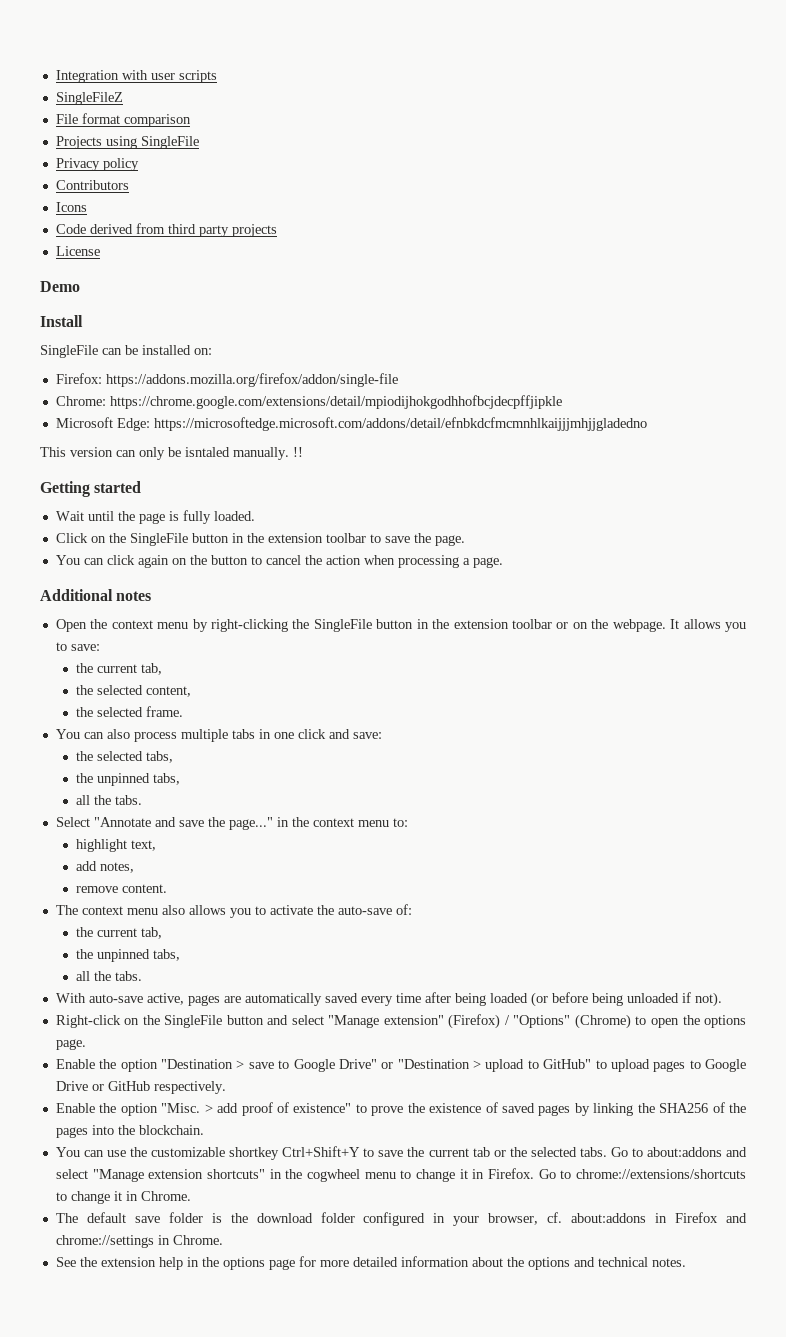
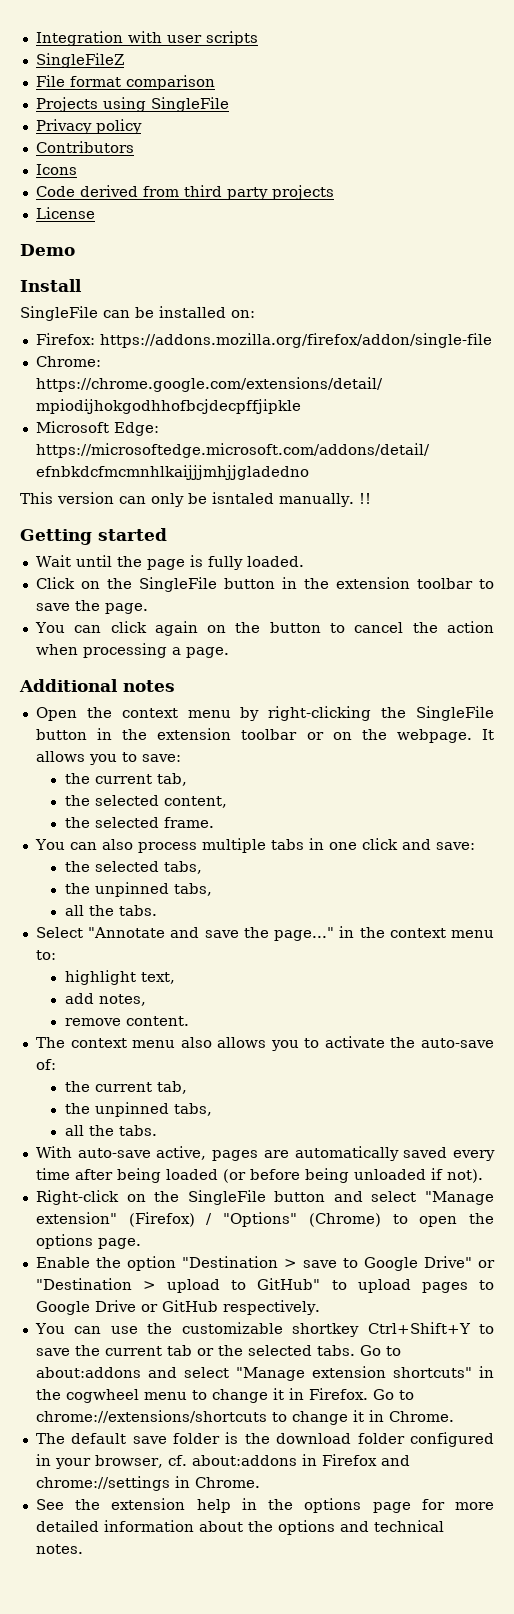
- Enable the option "Misc. > add proof of existence" to prove the existence of saved pages by linking the SHA256 of the pages into the blockchain.

